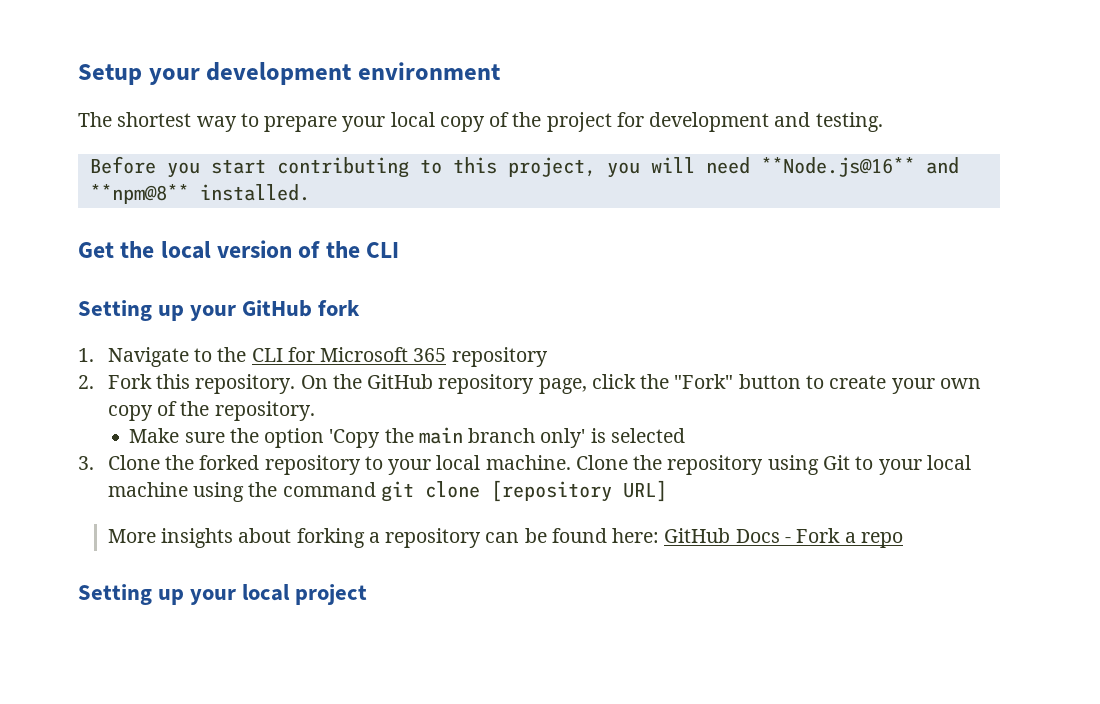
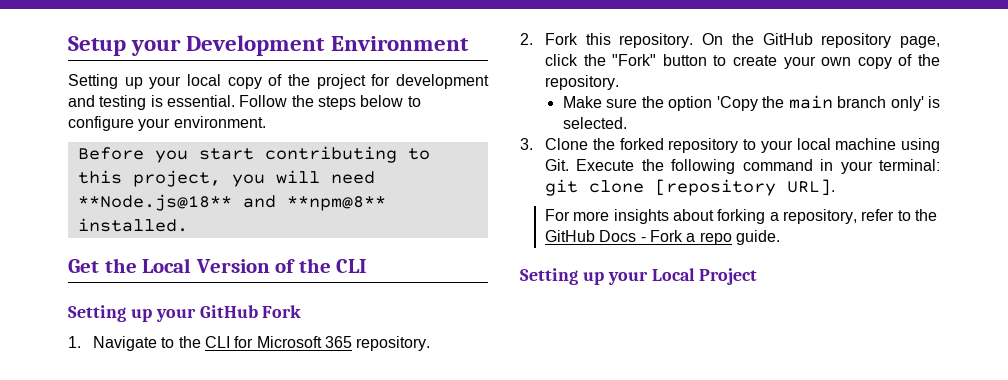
- Setup your development environment
- The shortest way to prepare your local copy of the project for development and testing.
+ Setup your Development Environment
+ Setting up your local copy of the project for development and testing is essential. Follow the steps below to configure your environment.
- Before you start contributing to this project, you will need **Node.js@16** and **npm@8** installed.
+ Before you start contributing to this project, you will need **Node.js@18** and **npm@8** installed.
- Get the local version of the CLI
+ Get the Local Version of the CLI
- Setting up your GitHub fork
+ Setting up your GitHub Fork
- 1. Navigate to the CLI for Microsoft 365 repository
+ 1. Navigate to the CLI for Microsoft 365 repository.
- Make sure the option 'Copy the main branch only' is selected
+ Make sure the option 'Copy the main branch only' is selected.
- 3. Clone the forked repository to your local machine. Clone the repository using Git to your local machine using the command git clone [repository URL]
- More insights about forking a repository can be found here: GitHub Docs - Fork a repo
- Setting up your local project
+ 3. Clone the forked repository to your local machine using Git. Execute the following command in your terminal: git clone [repository URL].
+ For more insights about forking a repository, refer to the GitHub Docs - Fork a repo guide.
+ Setting up your Local Project

